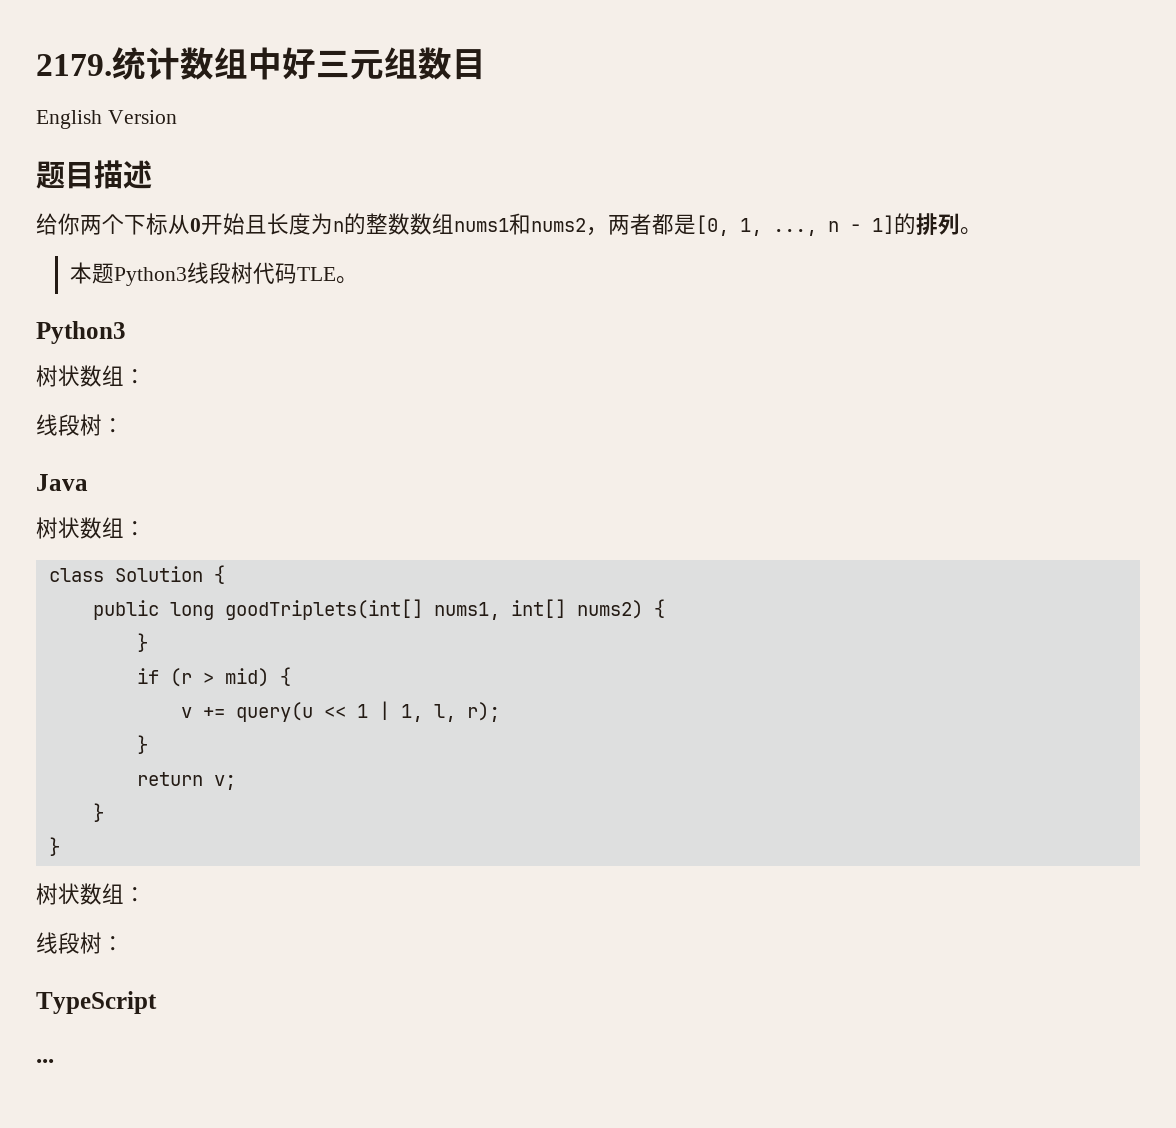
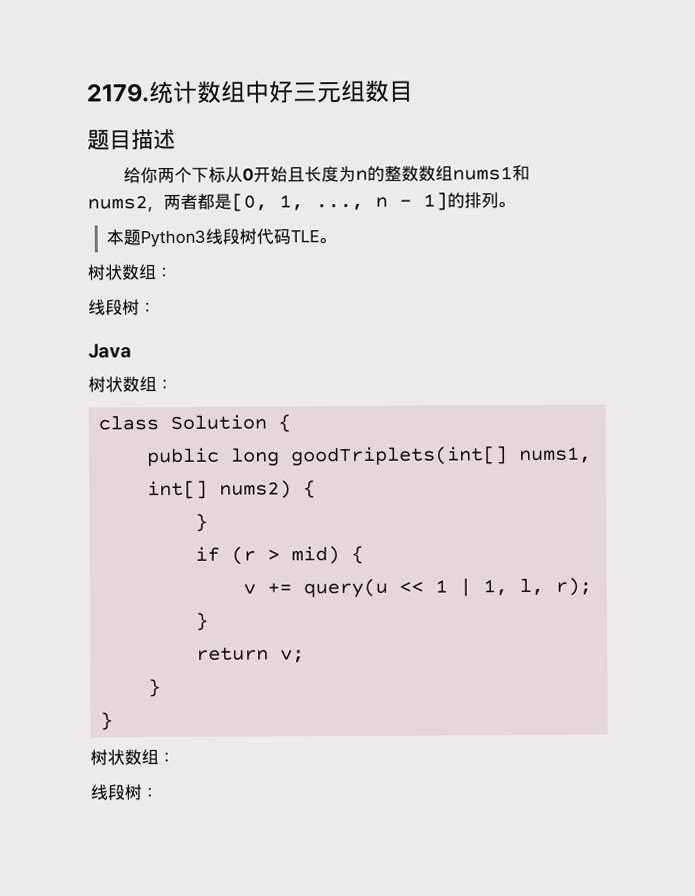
- English Version
  本题Python3线段树代码TLE。
- Python3
- TypeScript
- ...

